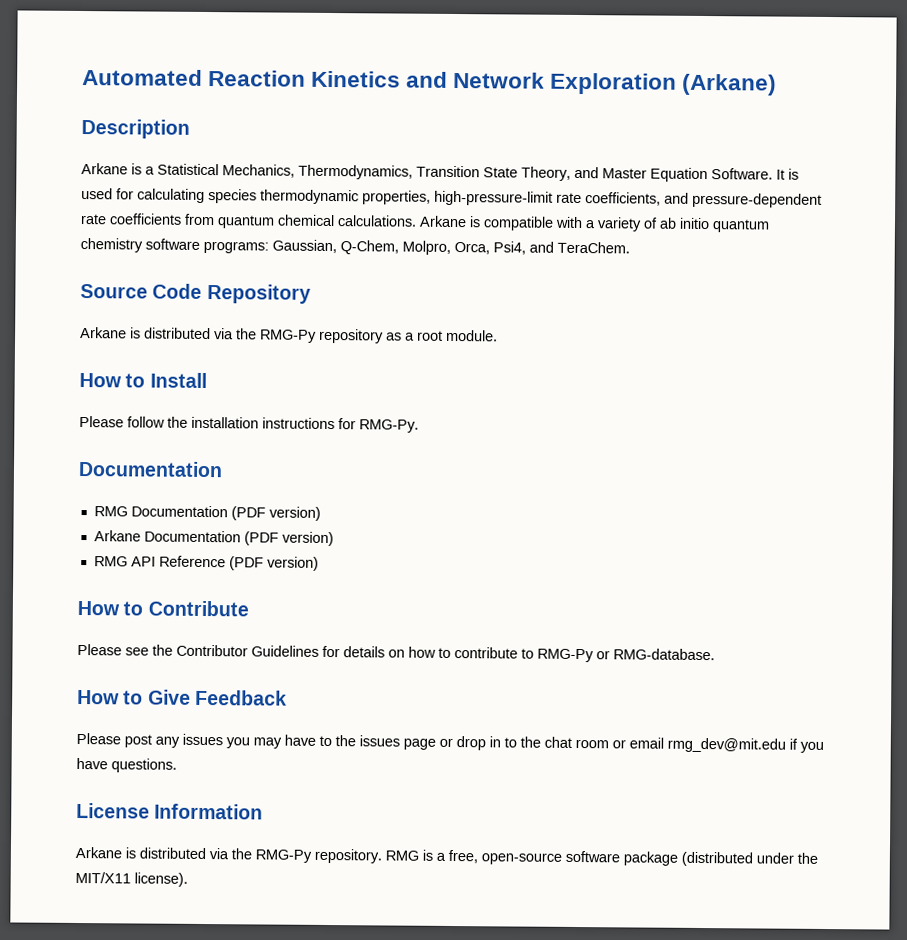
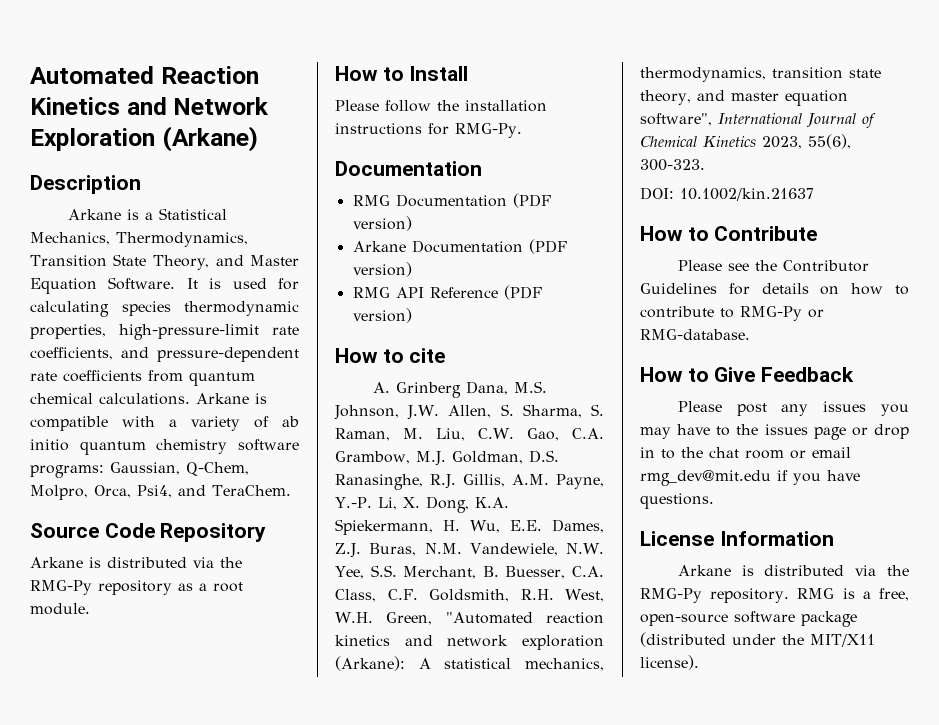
+ How to cite
+ A. Grinberg Dana, M.S. Johnson, J.W. Allen, S. Sharma, S. Raman, M. Liu, C.W. Gao, C.A. Grambow, M.J. Goldman, D.S. Ranasinghe, R.J. Gillis, A.M. Payne, Y.-P. Li, X. Dong, K.A. Spiekermann, H. Wu, E.E. Dames, Z.J. Buras, N.M. Vandewiele, N.W. Yee, S.S. Merchant, B. Buesser, C.A. Class, C.F. Goldsmith, R.H. West, W.H. Green, "Automated reaction kinetics and network exploration (Arkane): A statistical mechanics, thermodynamics, transition state theory, and master equation software", International Journal of Chemical Kinetics 2023, 55(6), 300-323.
+ DOI: 10.1002/kin.21637

